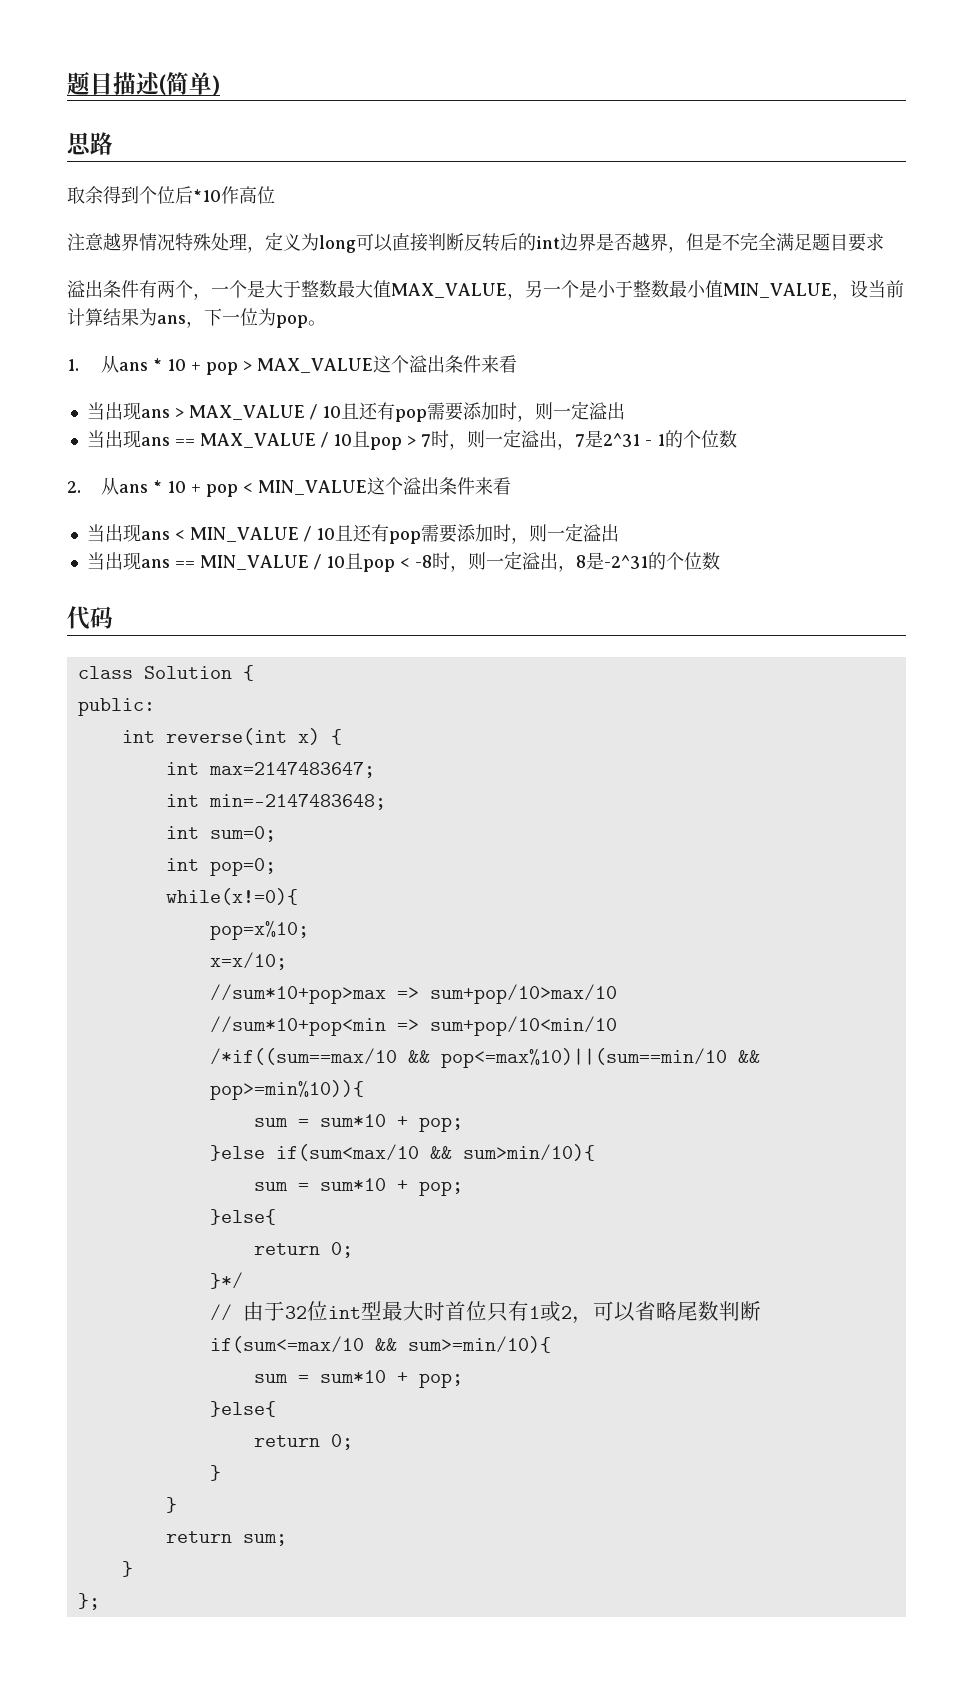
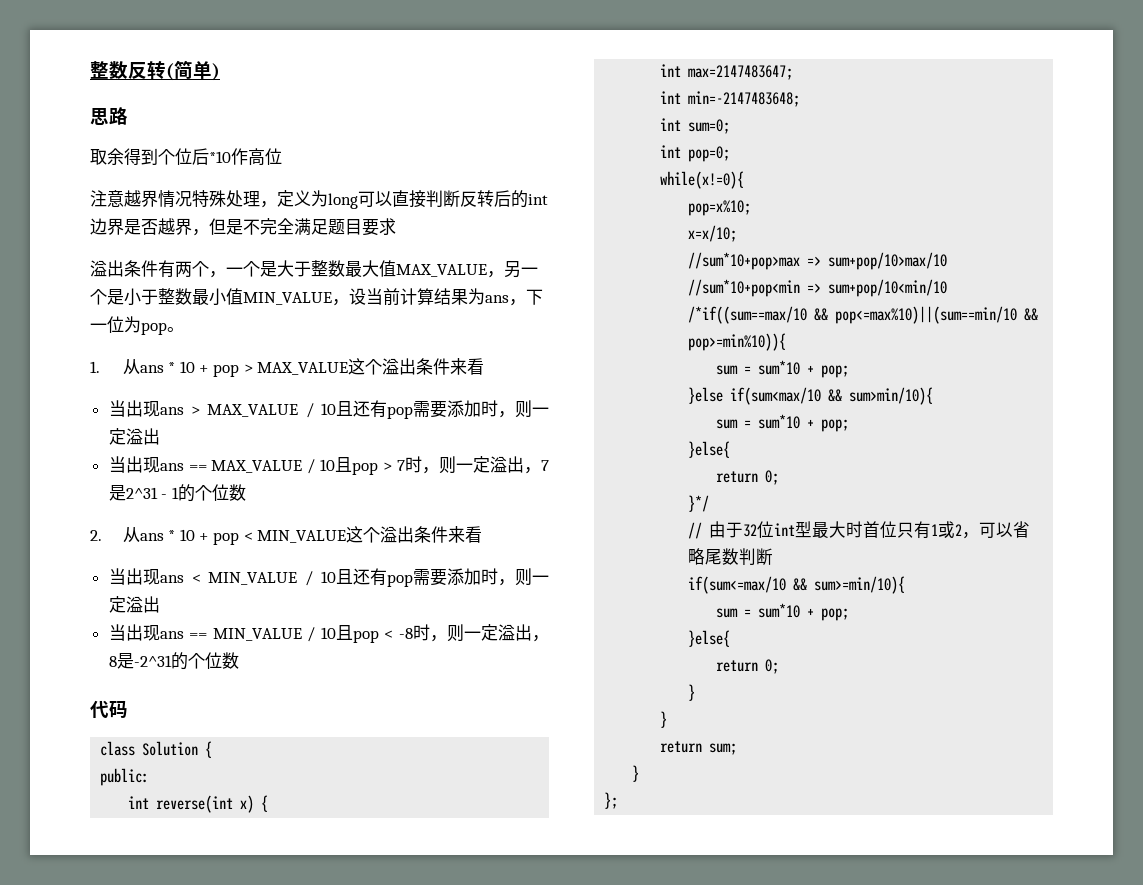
- 题目描述(简单)
+ 整数反转(简单)

